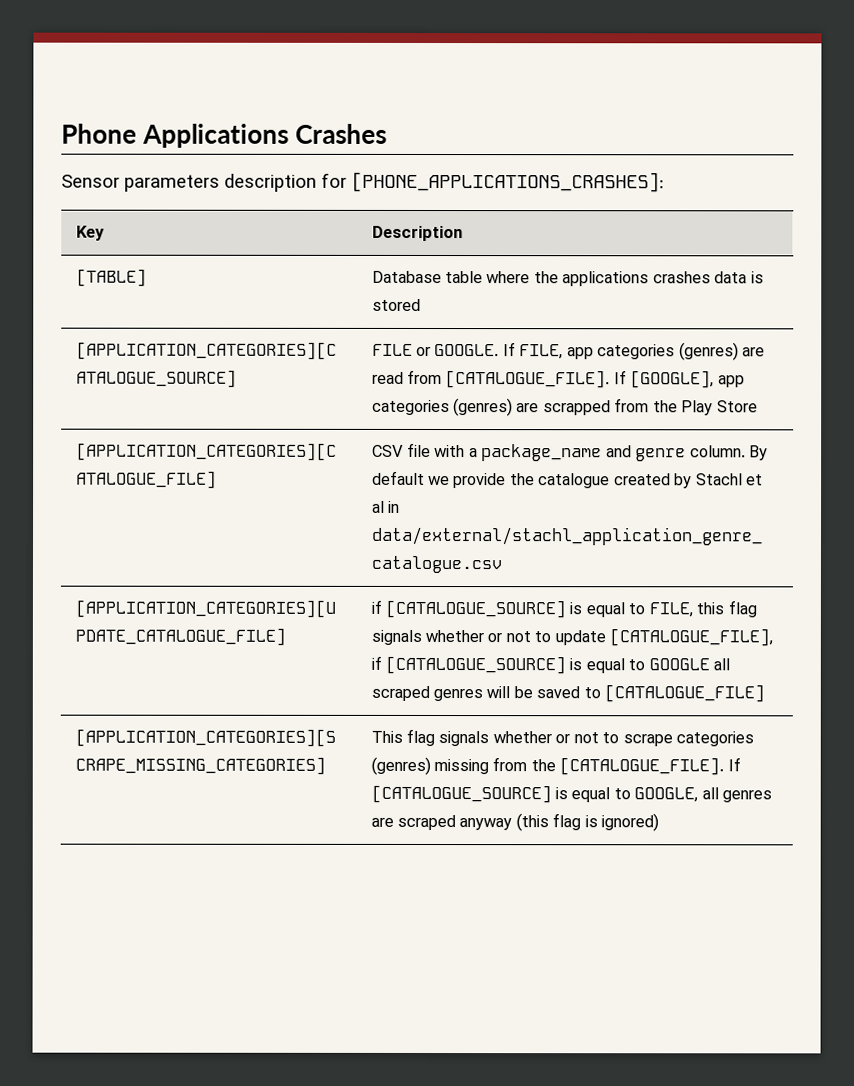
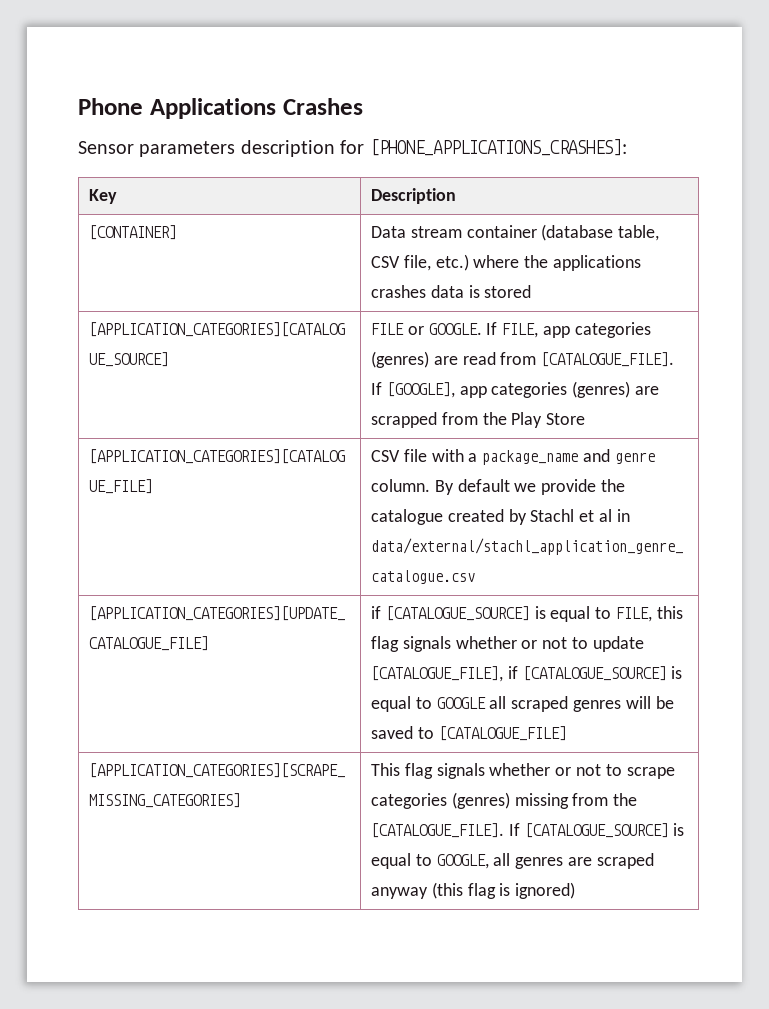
- [TABLE] | Database table where the applications crashes data is stored
+ [CONTAINER] | Data stream container (database table, CSV file, etc.) where the applications crashes data is stored

